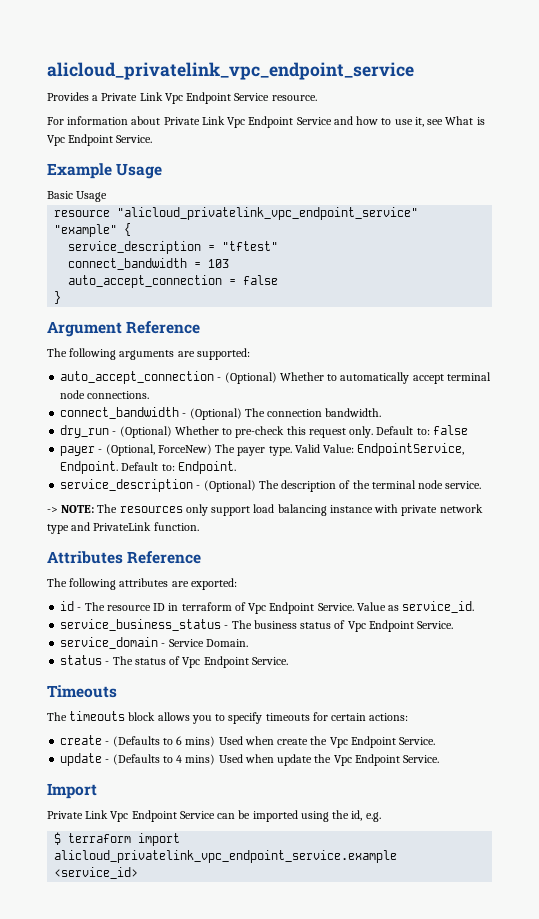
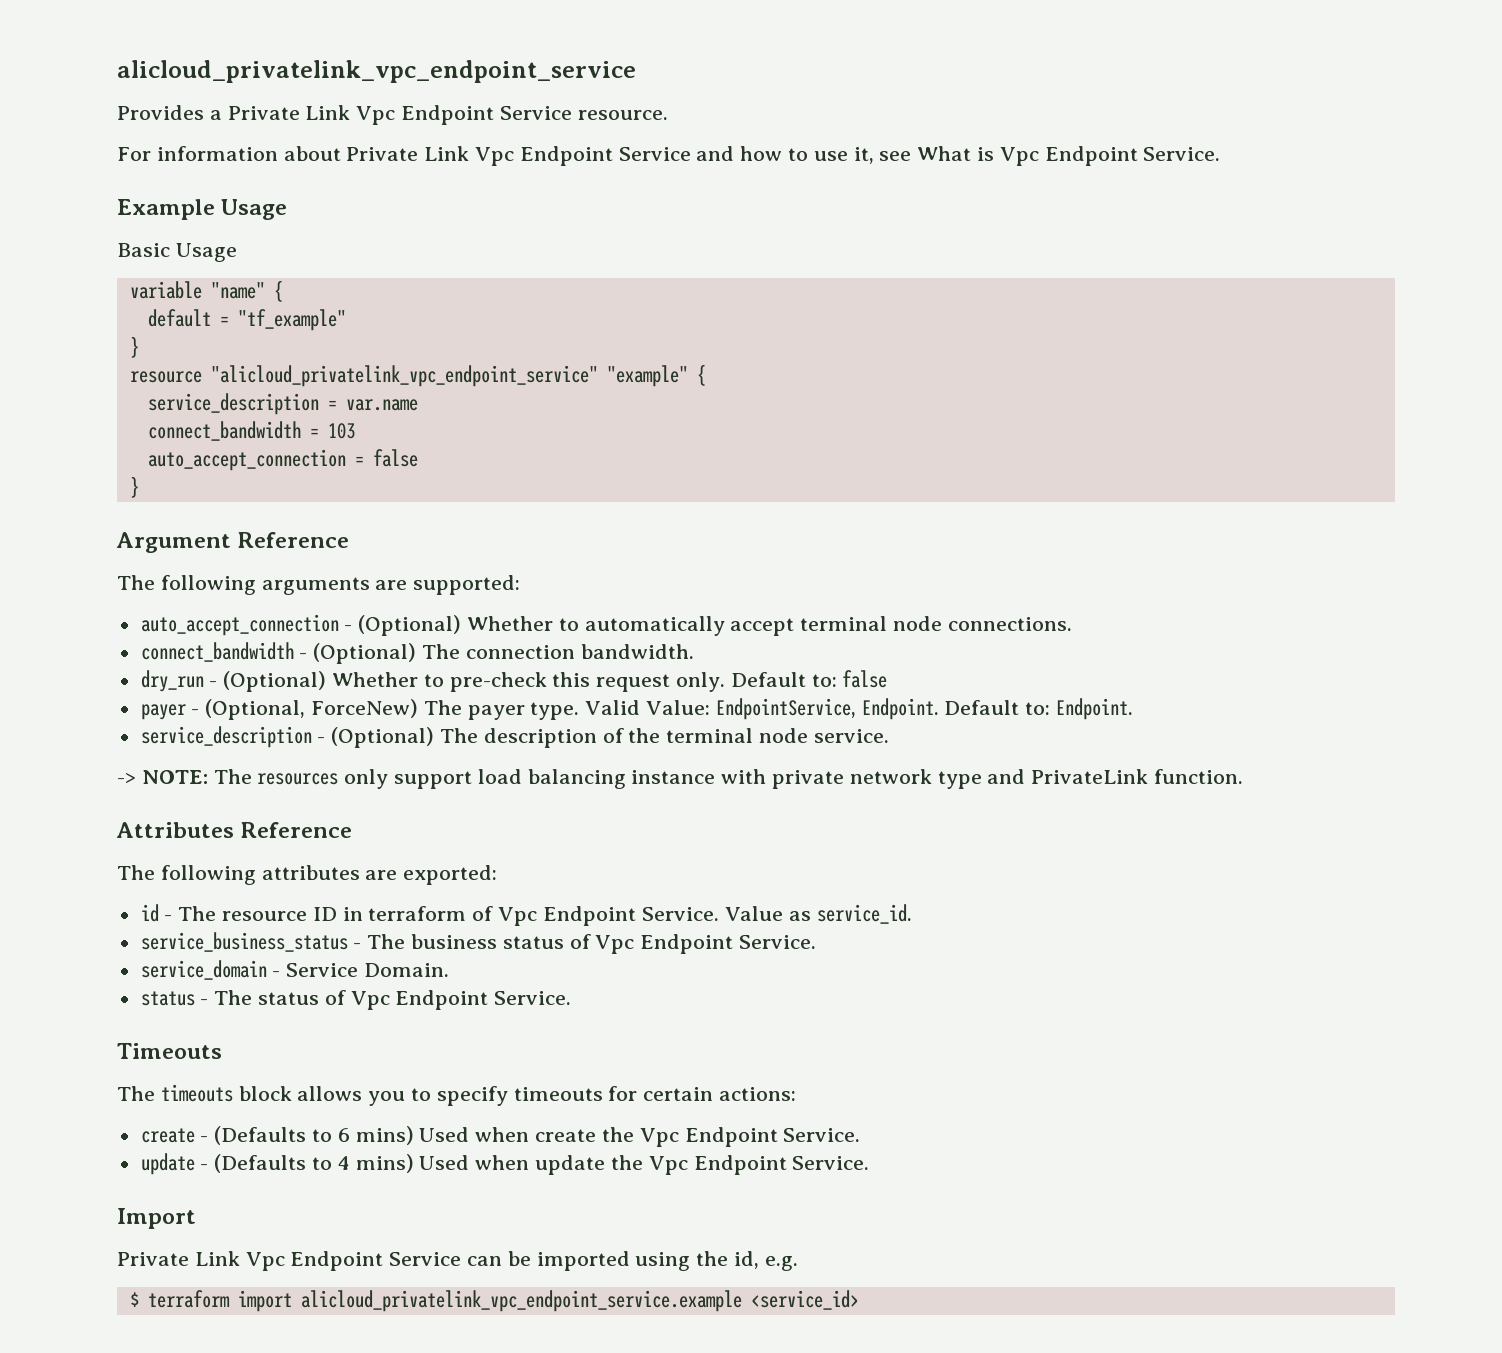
+ variable "name" {
+ default = "tf_example"
+ }
- service_description = "tftest"
+ service_description = var.name

